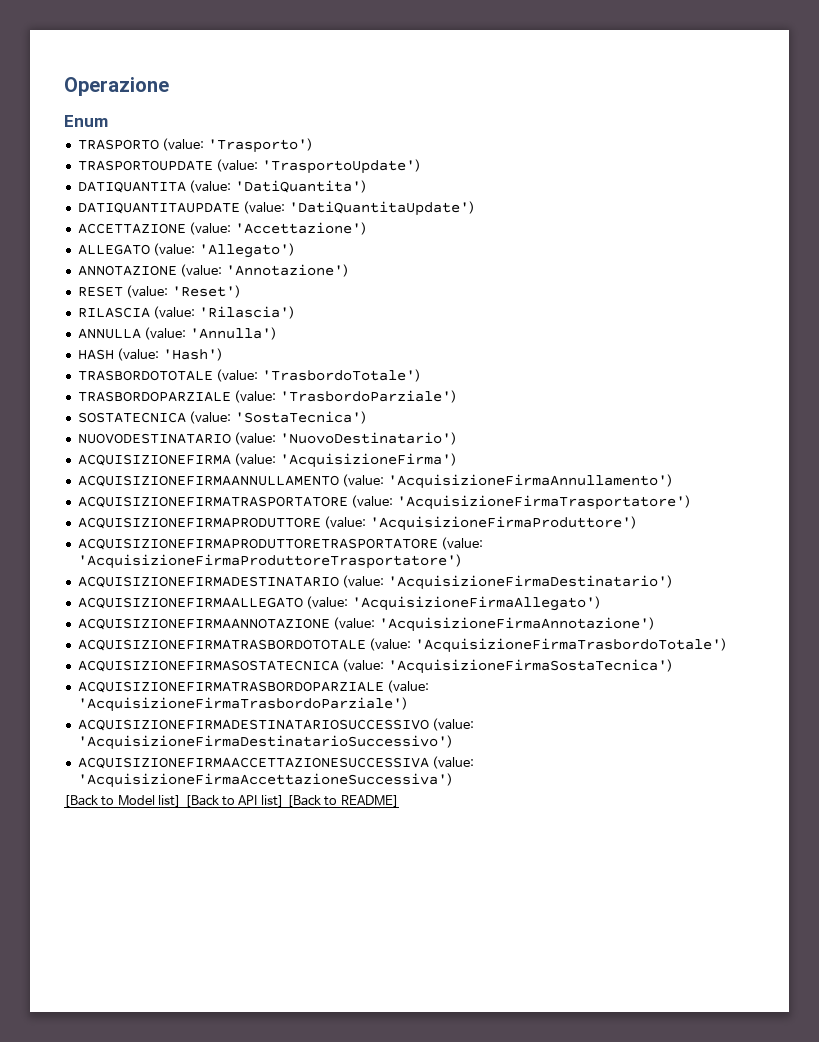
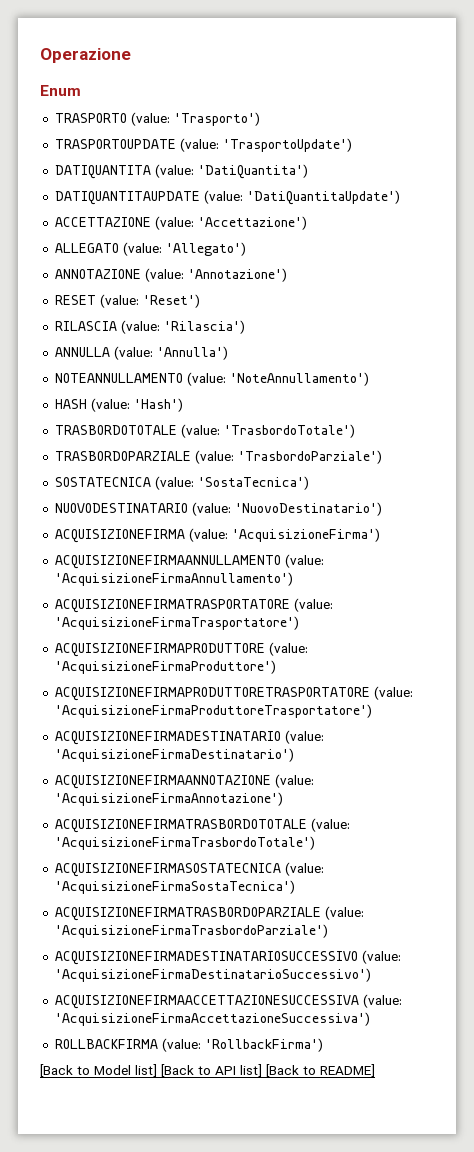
+ NOTEANNULLAMENTO (value: 'NoteAnnullamento')
- ACQUISIZIONEFIRMAALLEGATO (value: 'AcquisizioneFirmaAllegato')
+ ROLLBACKFIRMA (value: 'RollbackFirma')

